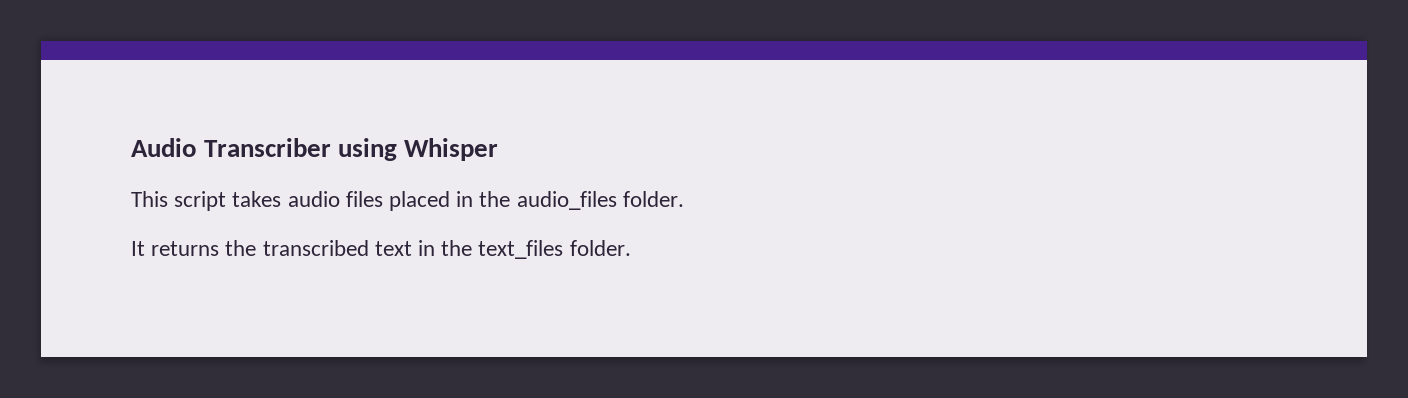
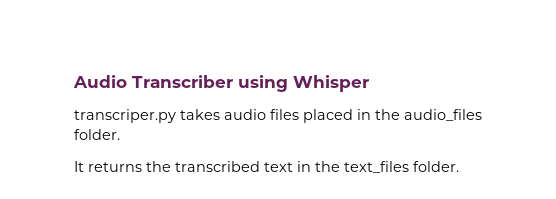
- This script takes audio files placed in the audio_files folder.
+ transcriper.py takes audio files placed in the audio_files folder.

